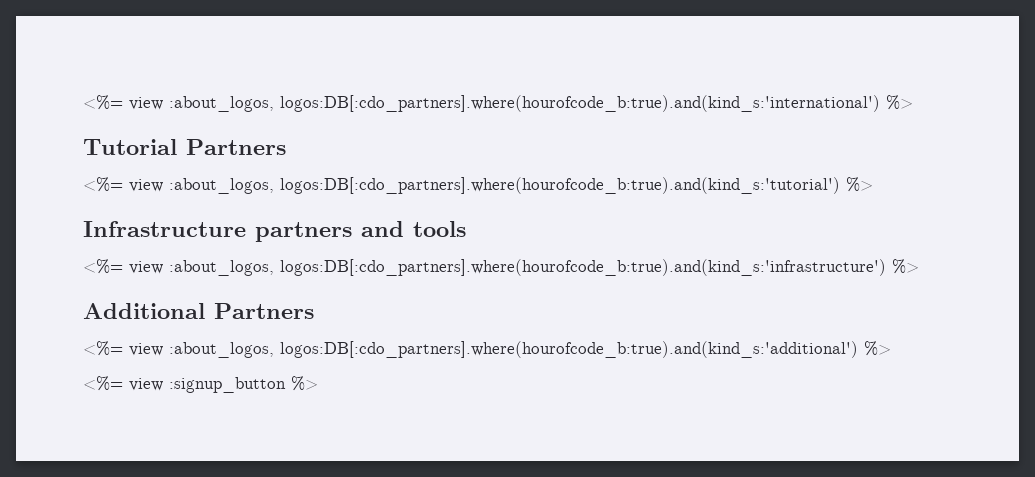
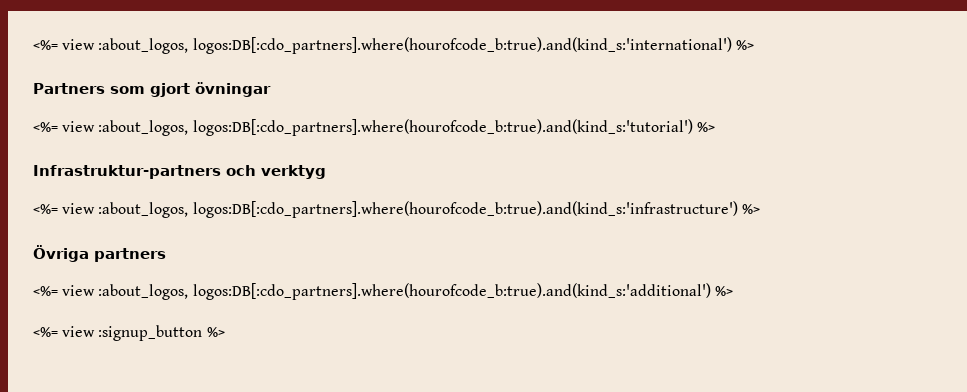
- Tutorial Partners
+ Partners som gjort övningar
- Infrastructure partners and tools
+ Infrastruktur-partners och verktyg
- Additional Partners
+ Övriga partners

